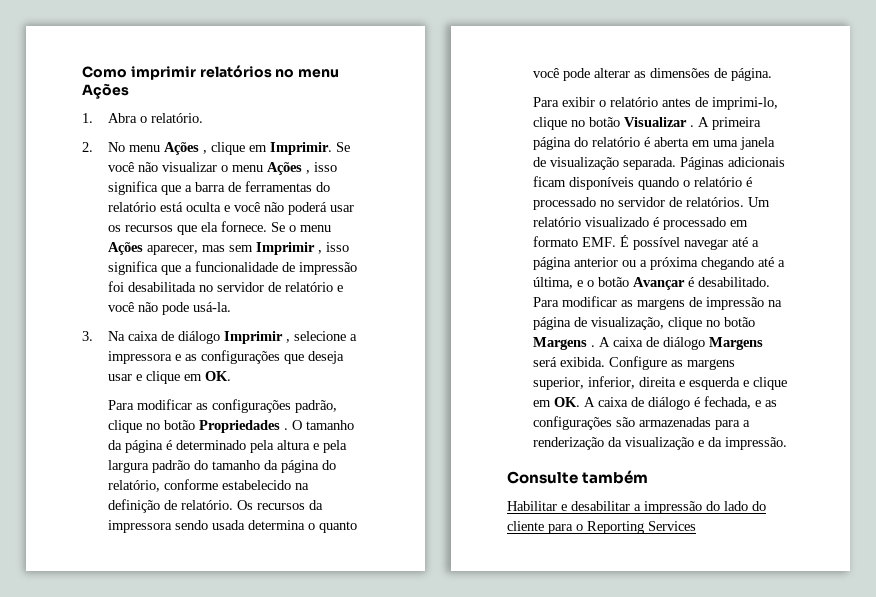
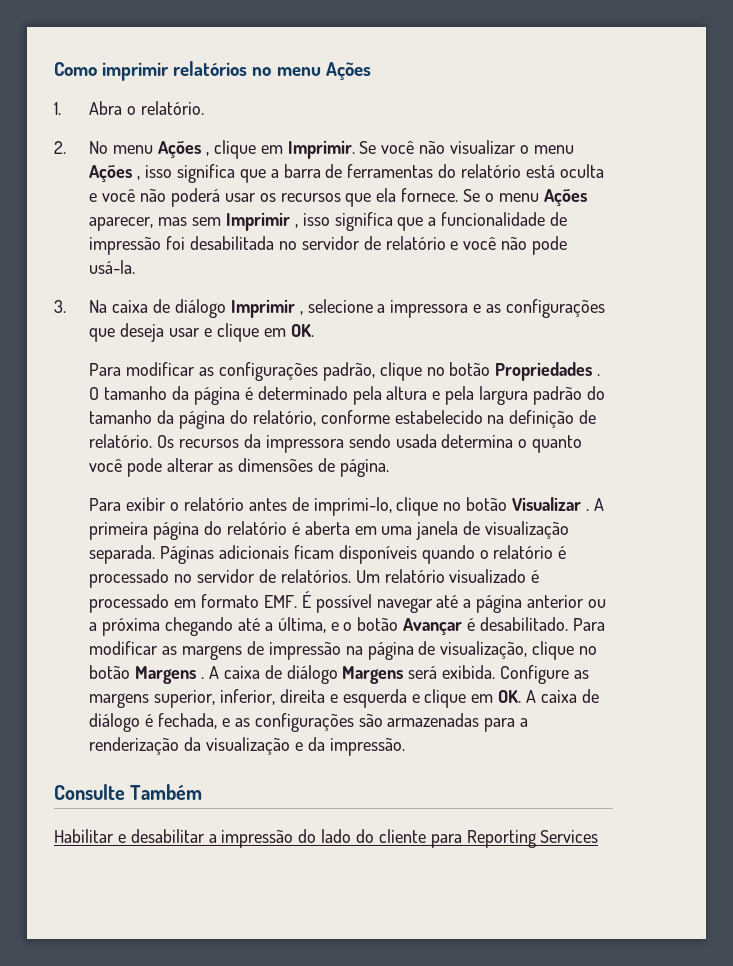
- Consulte também
+ Consulte Também
- Habilitar e desabilitar a impressão do lado do cliente para o Reporting Services
+ Habilitar e desabilitar a impressão do lado do cliente para Reporting Services

